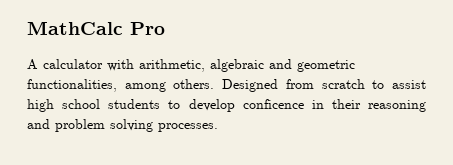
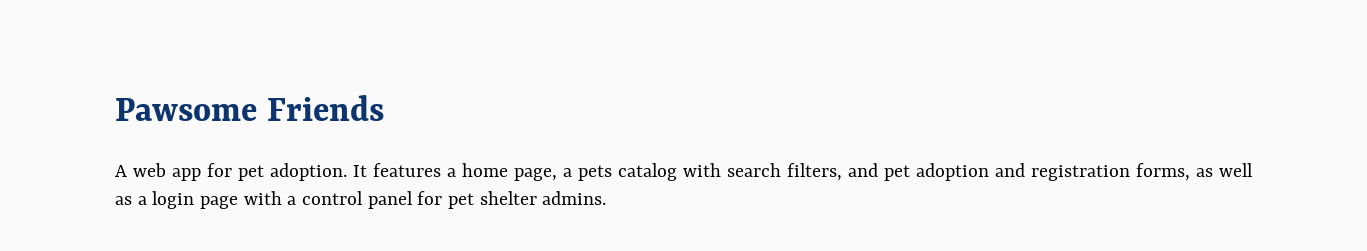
- MathCalc Pro
+ Pawsome Friends
- A calculator with arithmetic, algebraic and geometric functionalities, among others. Designed from scratch to assist high school students to develop conficence in their reasoning and problem solving processes.
+ A web app for pet adoption. It features a home page, a pets catalog with search filters, and pet adoption and registration forms, as well as a login page with a control panel for pet shelter admins.

